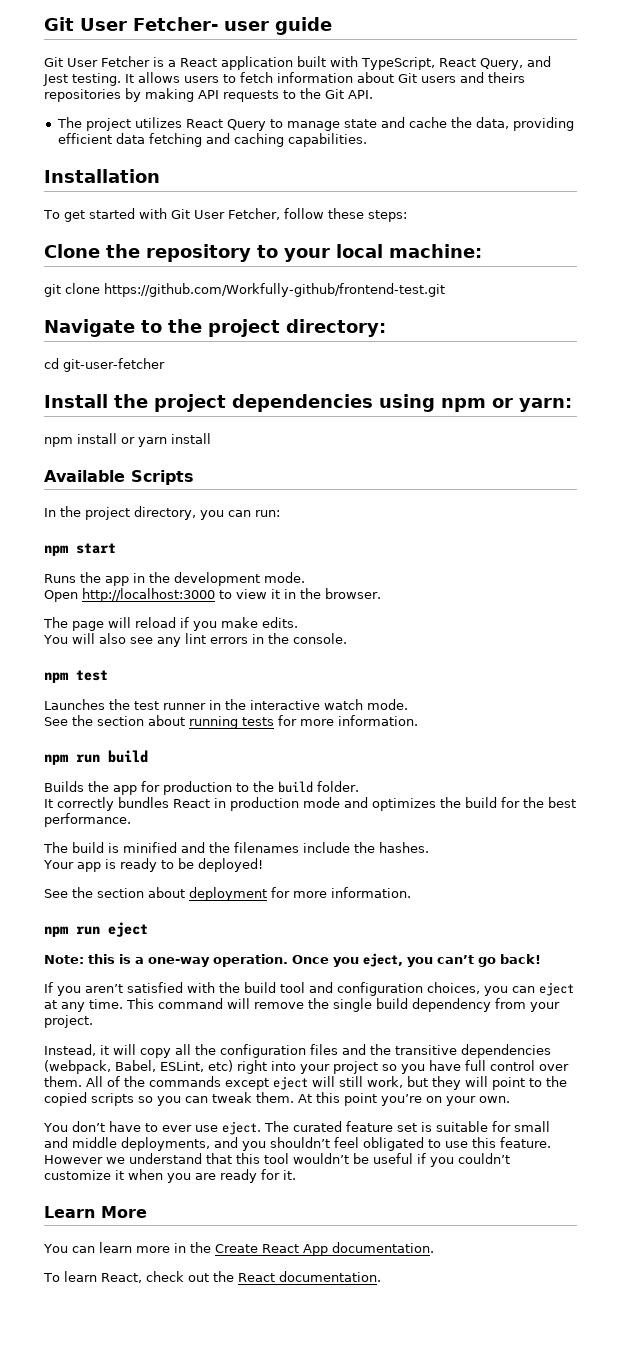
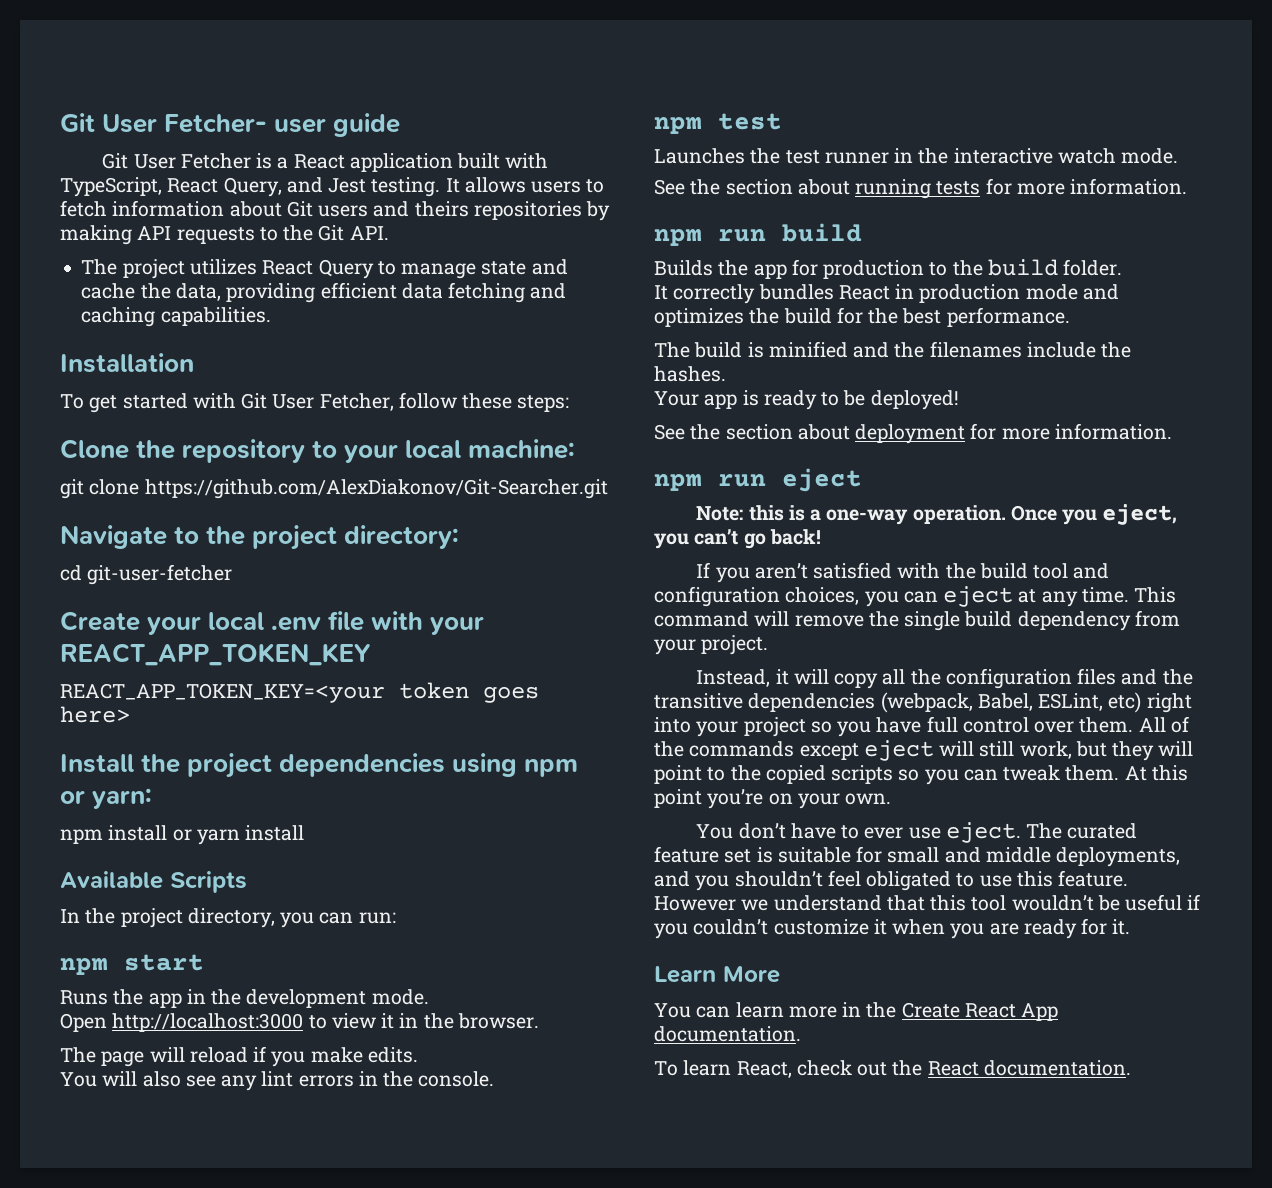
- git clone https://github.com/Workfully-github/frontend-test.git
+ git clone https://github.com/AlexDiakonov/Git-Searcher.git
+ Create your local .env file with your REACT_APP_TOKEN_KEY
+ REACT_APP_TOKEN_KEY=<your token goes here>

